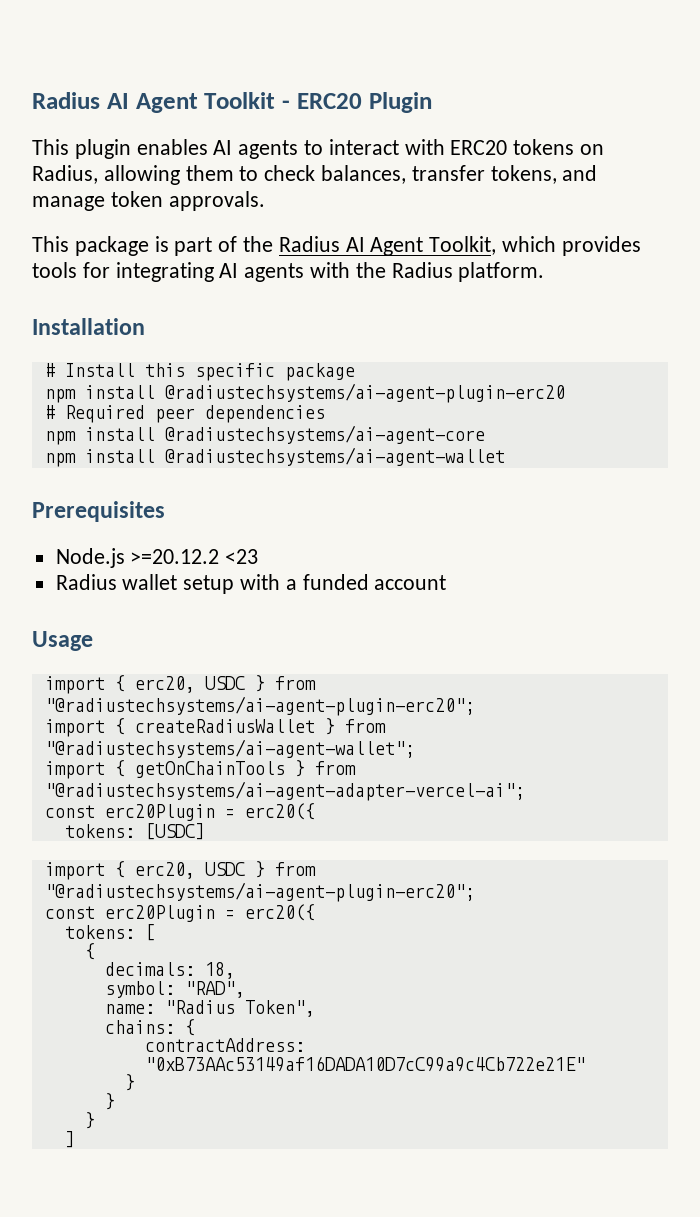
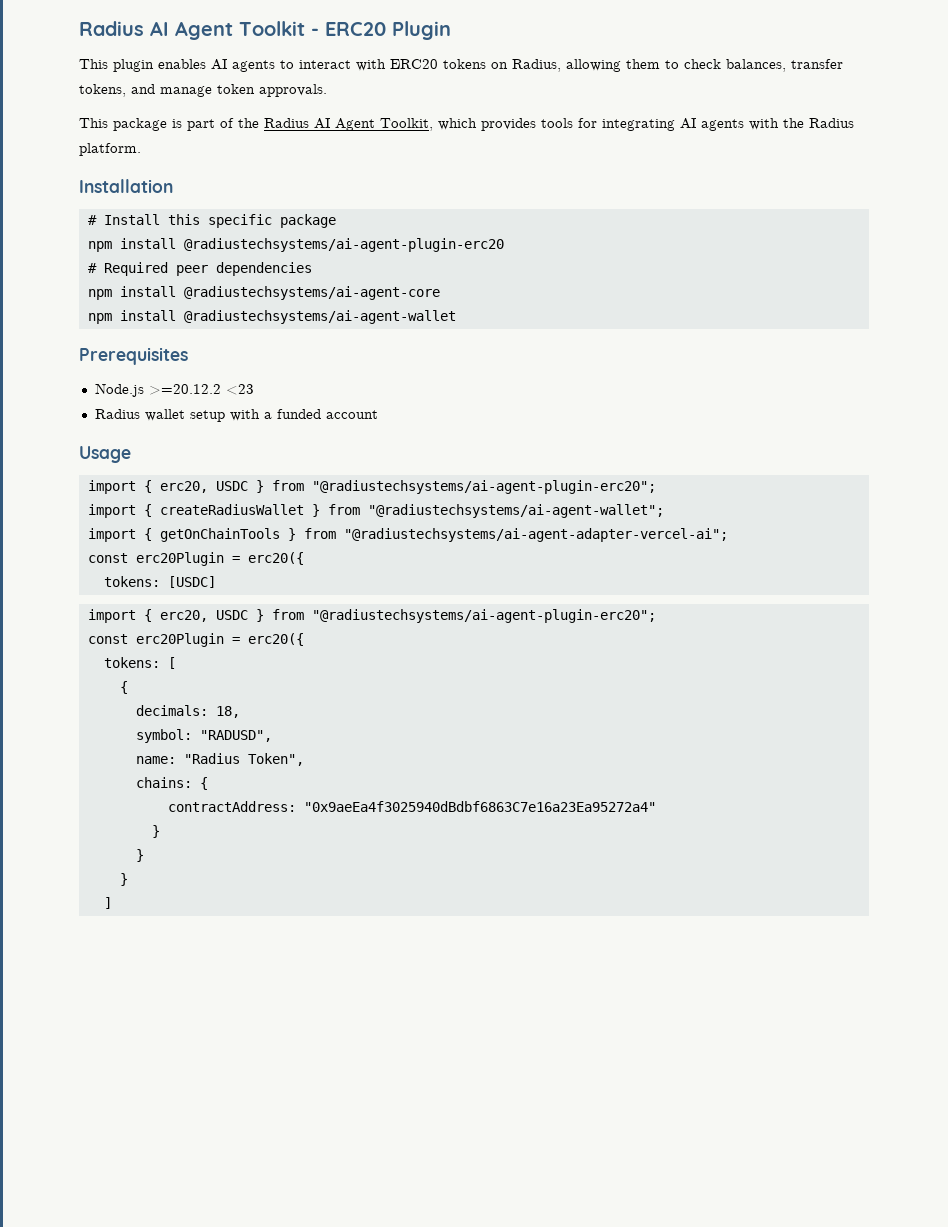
- symbol: "RAD",
+ symbol: "RADUSD",
- contractAddress: "0xB73AAc53149af16DADA10D7cC99a9c4Cb722e21E"
+ contractAddress: "0x9aeEa4f3025940dBdbf6863C7e16a23Ea95272a4"

